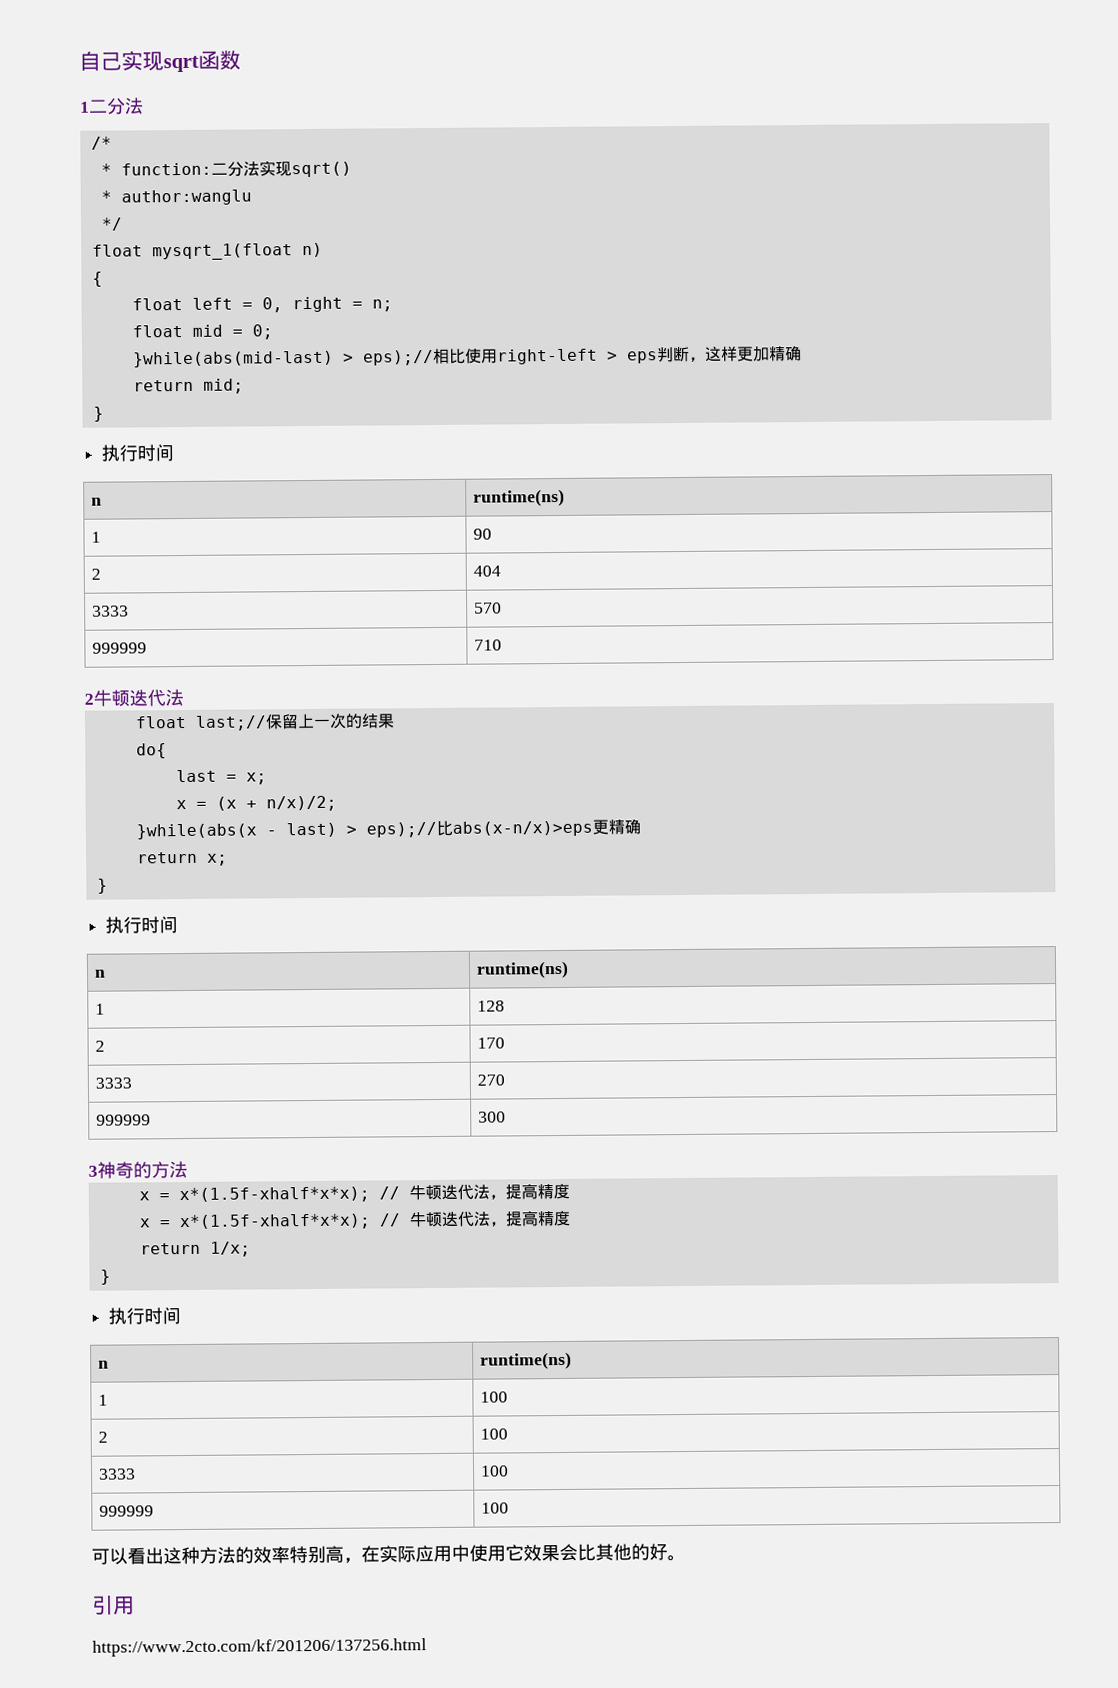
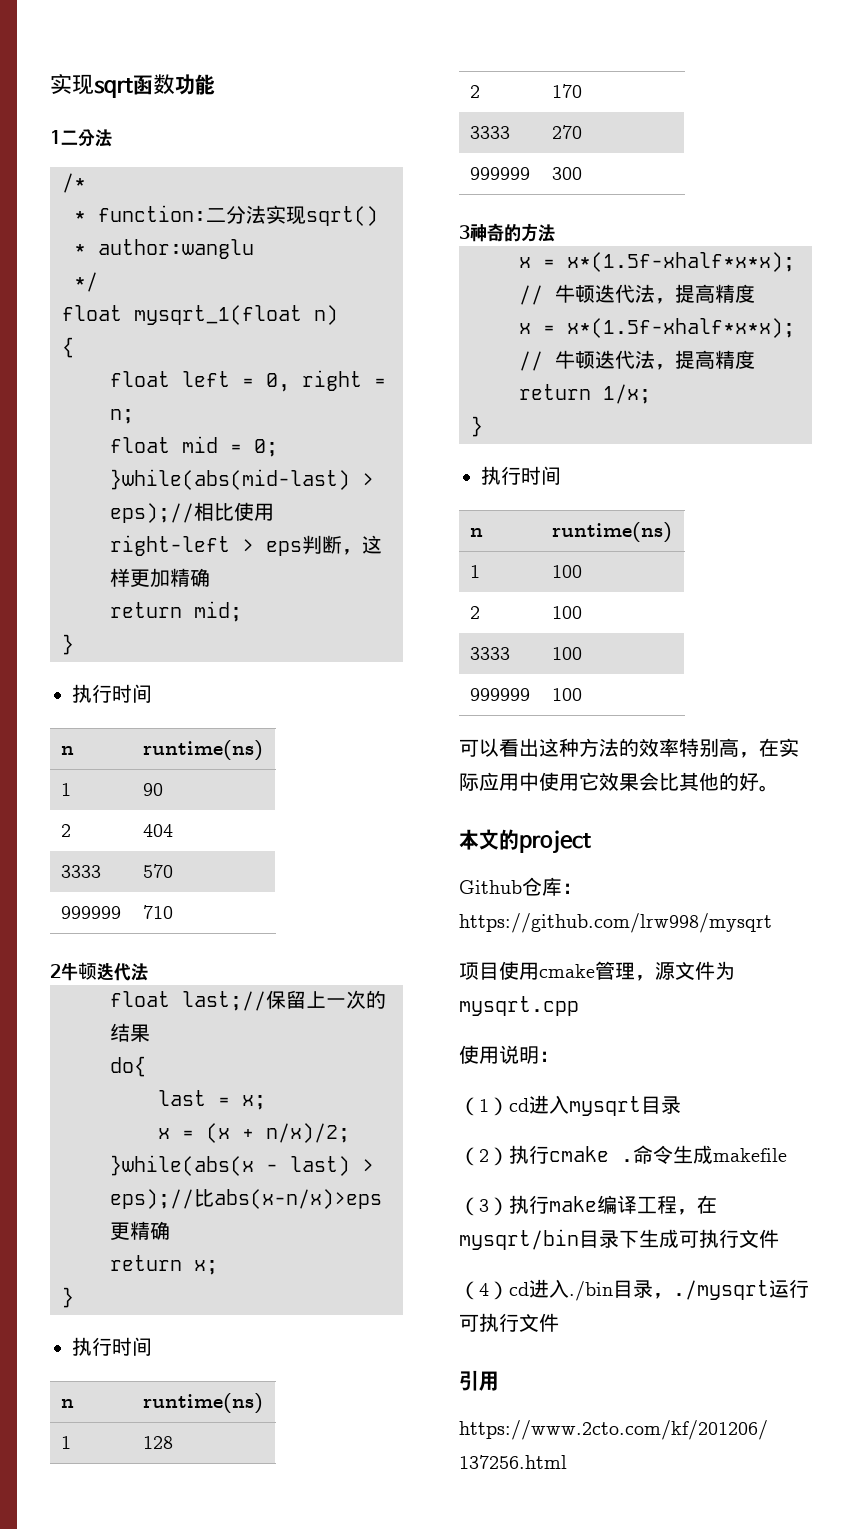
- 自己实现sqrt函数
+ 实现sqrt函数功能
+ 本文的project
+ Github仓库：https://github.com/lrw998/mysqrt
+ 项目使用cmake管理，源文件为mysqrt.cpp
+ 使用说明：
+ （1）cd进入mysqrt目录
+ （2）执行cmake .命令生成makefile
+ （3）执行make编译工程，在mysqrt/bin目录下生成可执行文件
+ （4）cd进入./bin目录，./mysqrt运行可执行文件

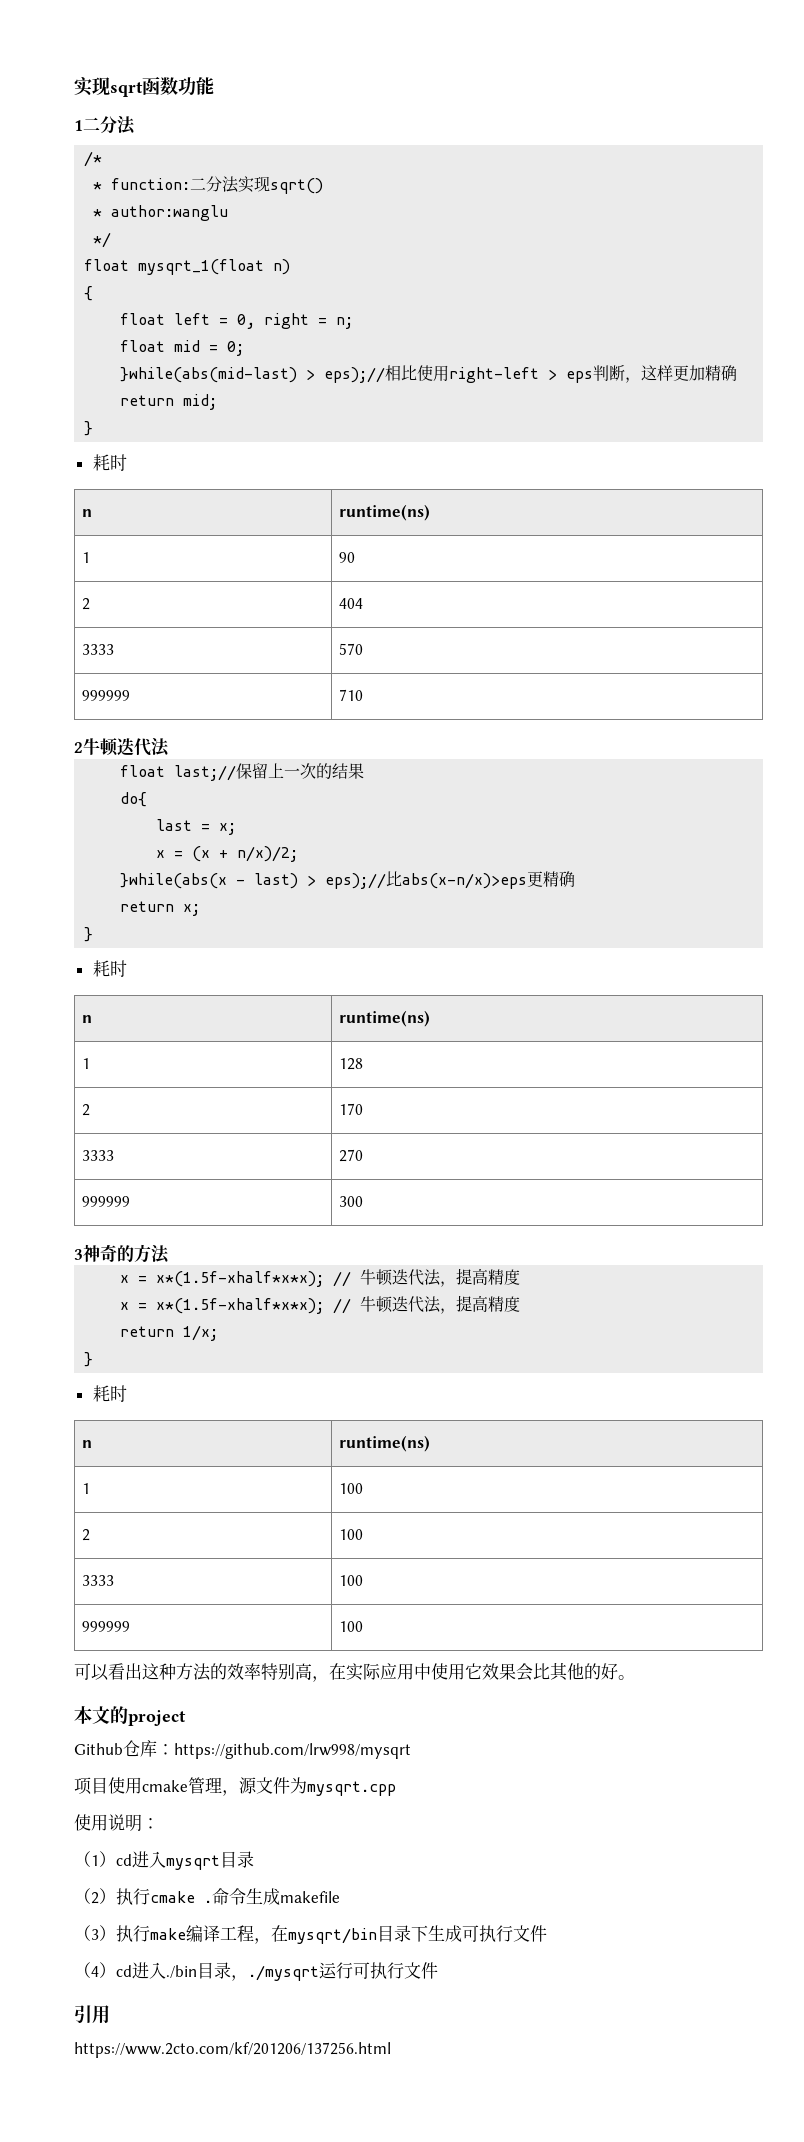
  return mid;
  }
- 执行时间
+ 耗时
  return x;
  }
- 执行时间
+ 耗时
  return 1/x;
  }
- 执行时间
+ 耗时

